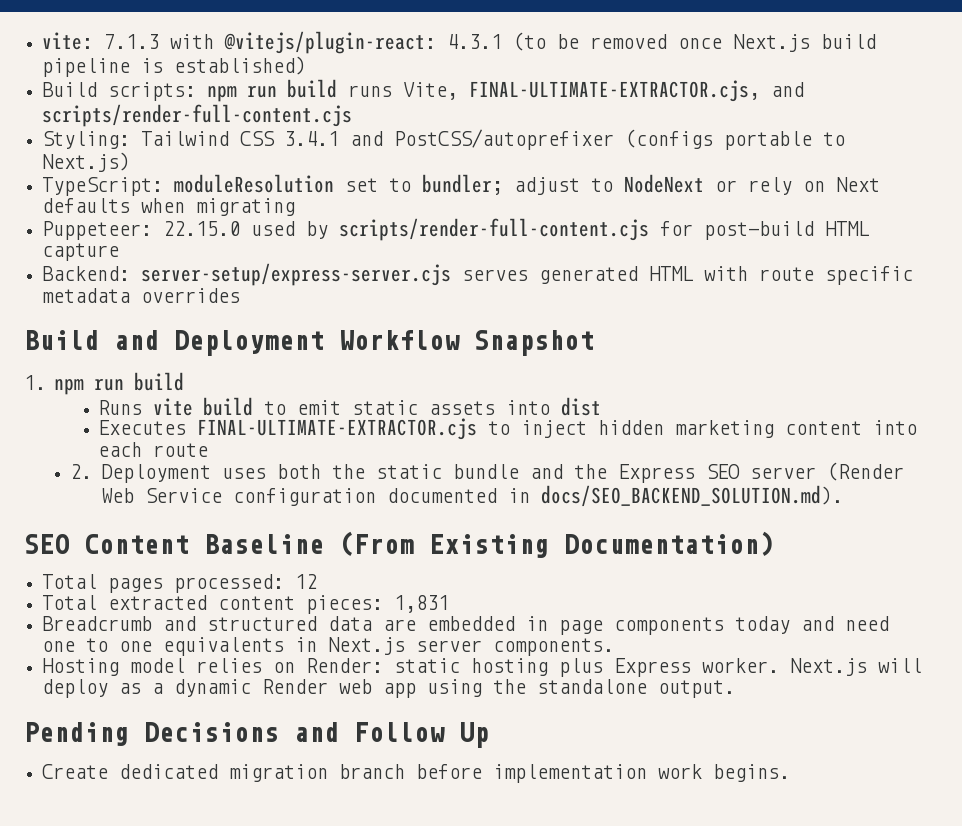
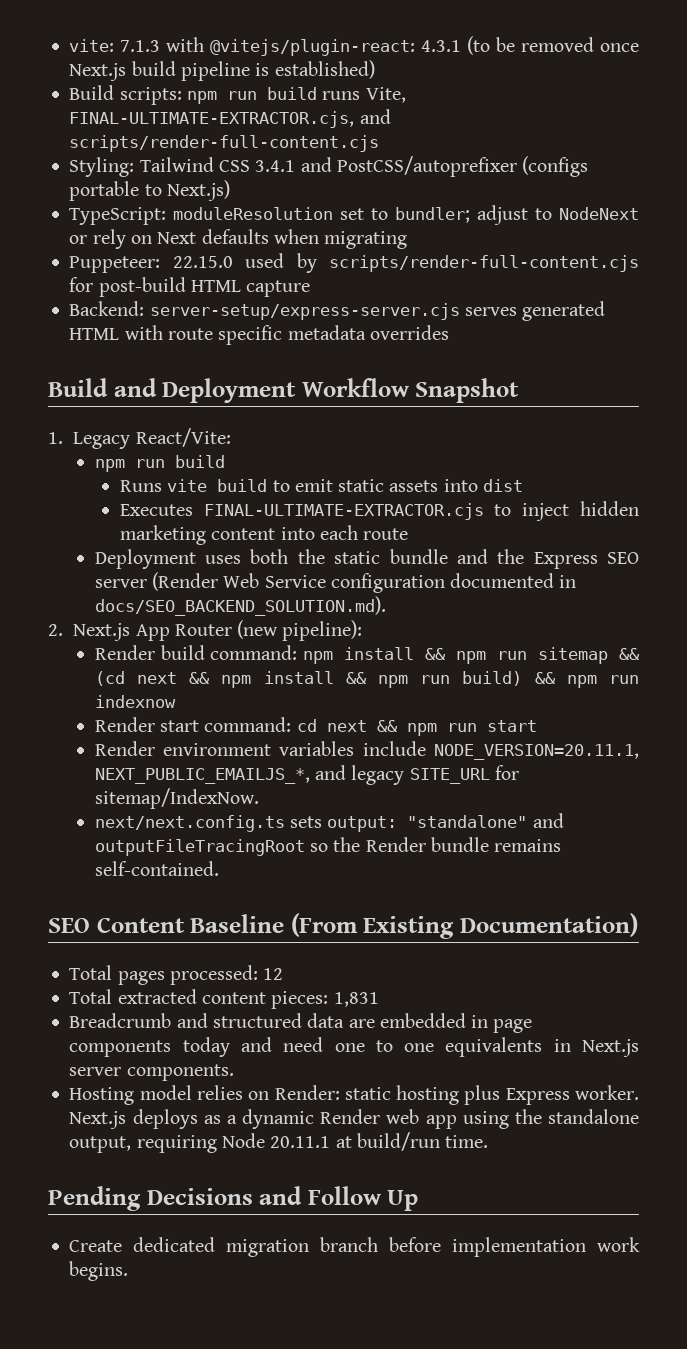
- 1. npm run build
+ 1. Legacy React/Vite:
+ npm run build
- 2. Deployment uses both the static bundle and the Express SEO server (Render Web Service configuration documented in docs/SEO_BACKEND_SOLUTION.md).
+ Deployment uses both the static bundle and the Express SEO server (Render Web Service configuration documented in docs/SEO_BACKEND_SOLUTION.md).
+ 2. Next.js App Router (new pipeline):
+ Render build command: npm install && npm run sitemap && (cd next && npm install && npm run build) && npm run indexnow
+ Render start command: cd next && npm run start
+ Render environment variables include NODE_VERSION=20.11.1, NEXT_PUBLIC_EMAILJS_*, and legacy SITE_URL for sitemap/IndexNow.
+ next/next.config.ts sets output: "standalone" and outputFileTracingRoot so the Render bundle remains self-contained.
- Next.js will deploy as a dynamic Render web app using the standalone output.
+ Next.js deploys as a dynamic Render web app using the standalone output, requiring Node 20.11.1 at build/run time.

